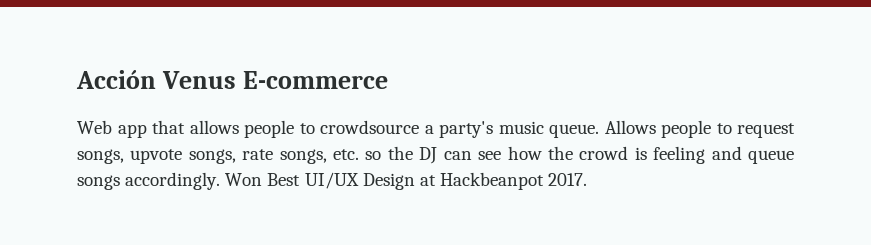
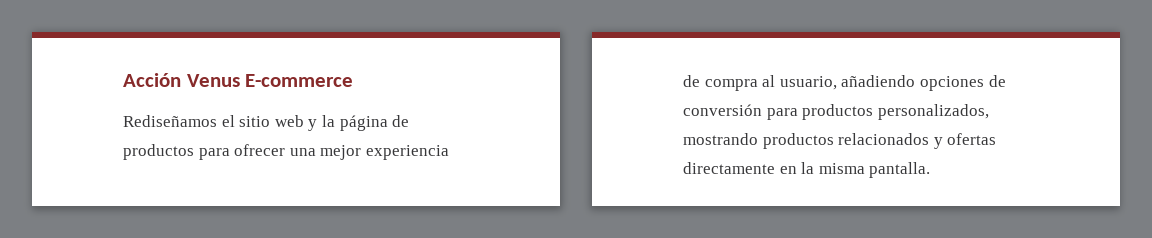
- Web app that allows people to crowdsource a party's music queue. Allows people to request songs, upvote songs, rate songs, etc. so the DJ can see how the crowd is feeling and queue songs accordingly. Won Best UI/UX Design at Hackbeanpot 2017.
+ Rediseñamos el sitio web y la página de productos para ofrecer una mejor experiencia de compra al usuario, añadiendo opciones de conversión para productos personalizados, mostrando productos relacionados y ofertas directamente en la misma pantalla.

